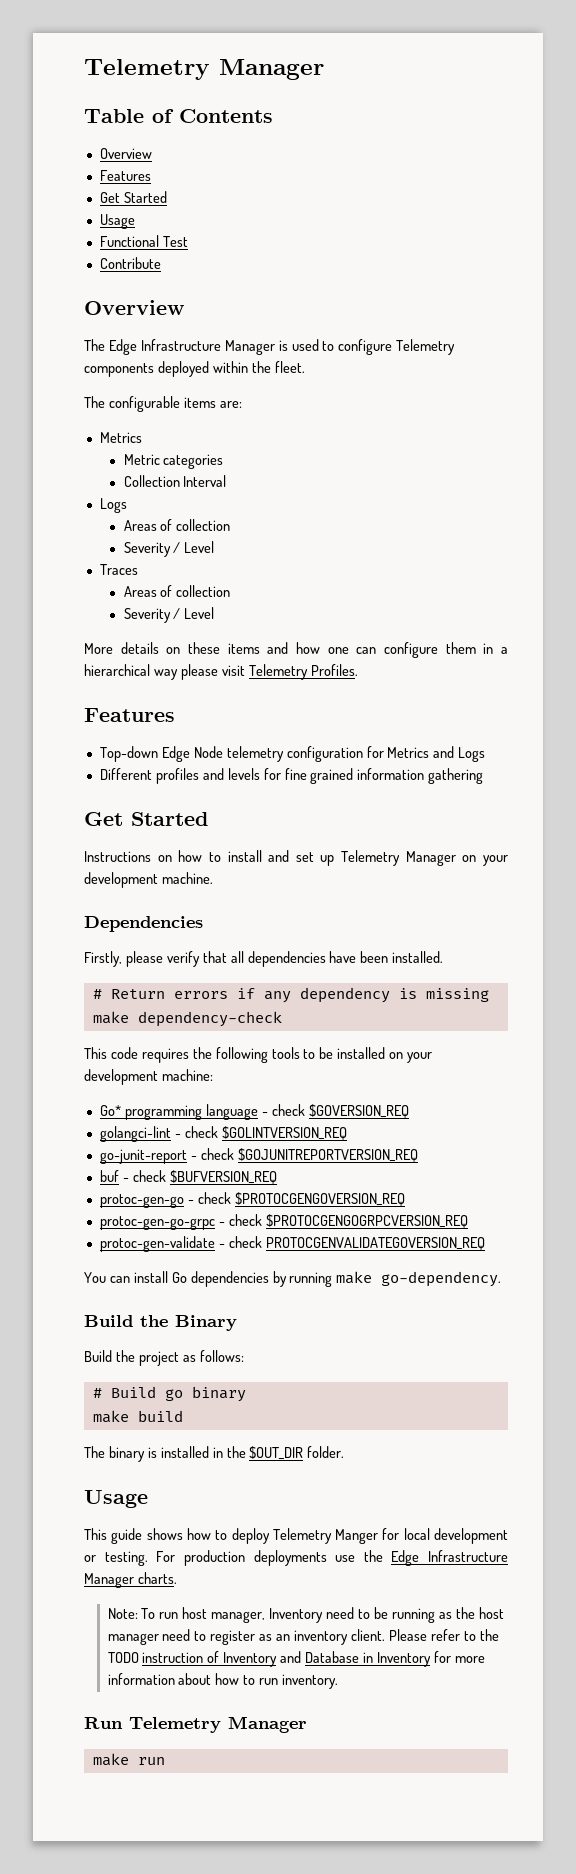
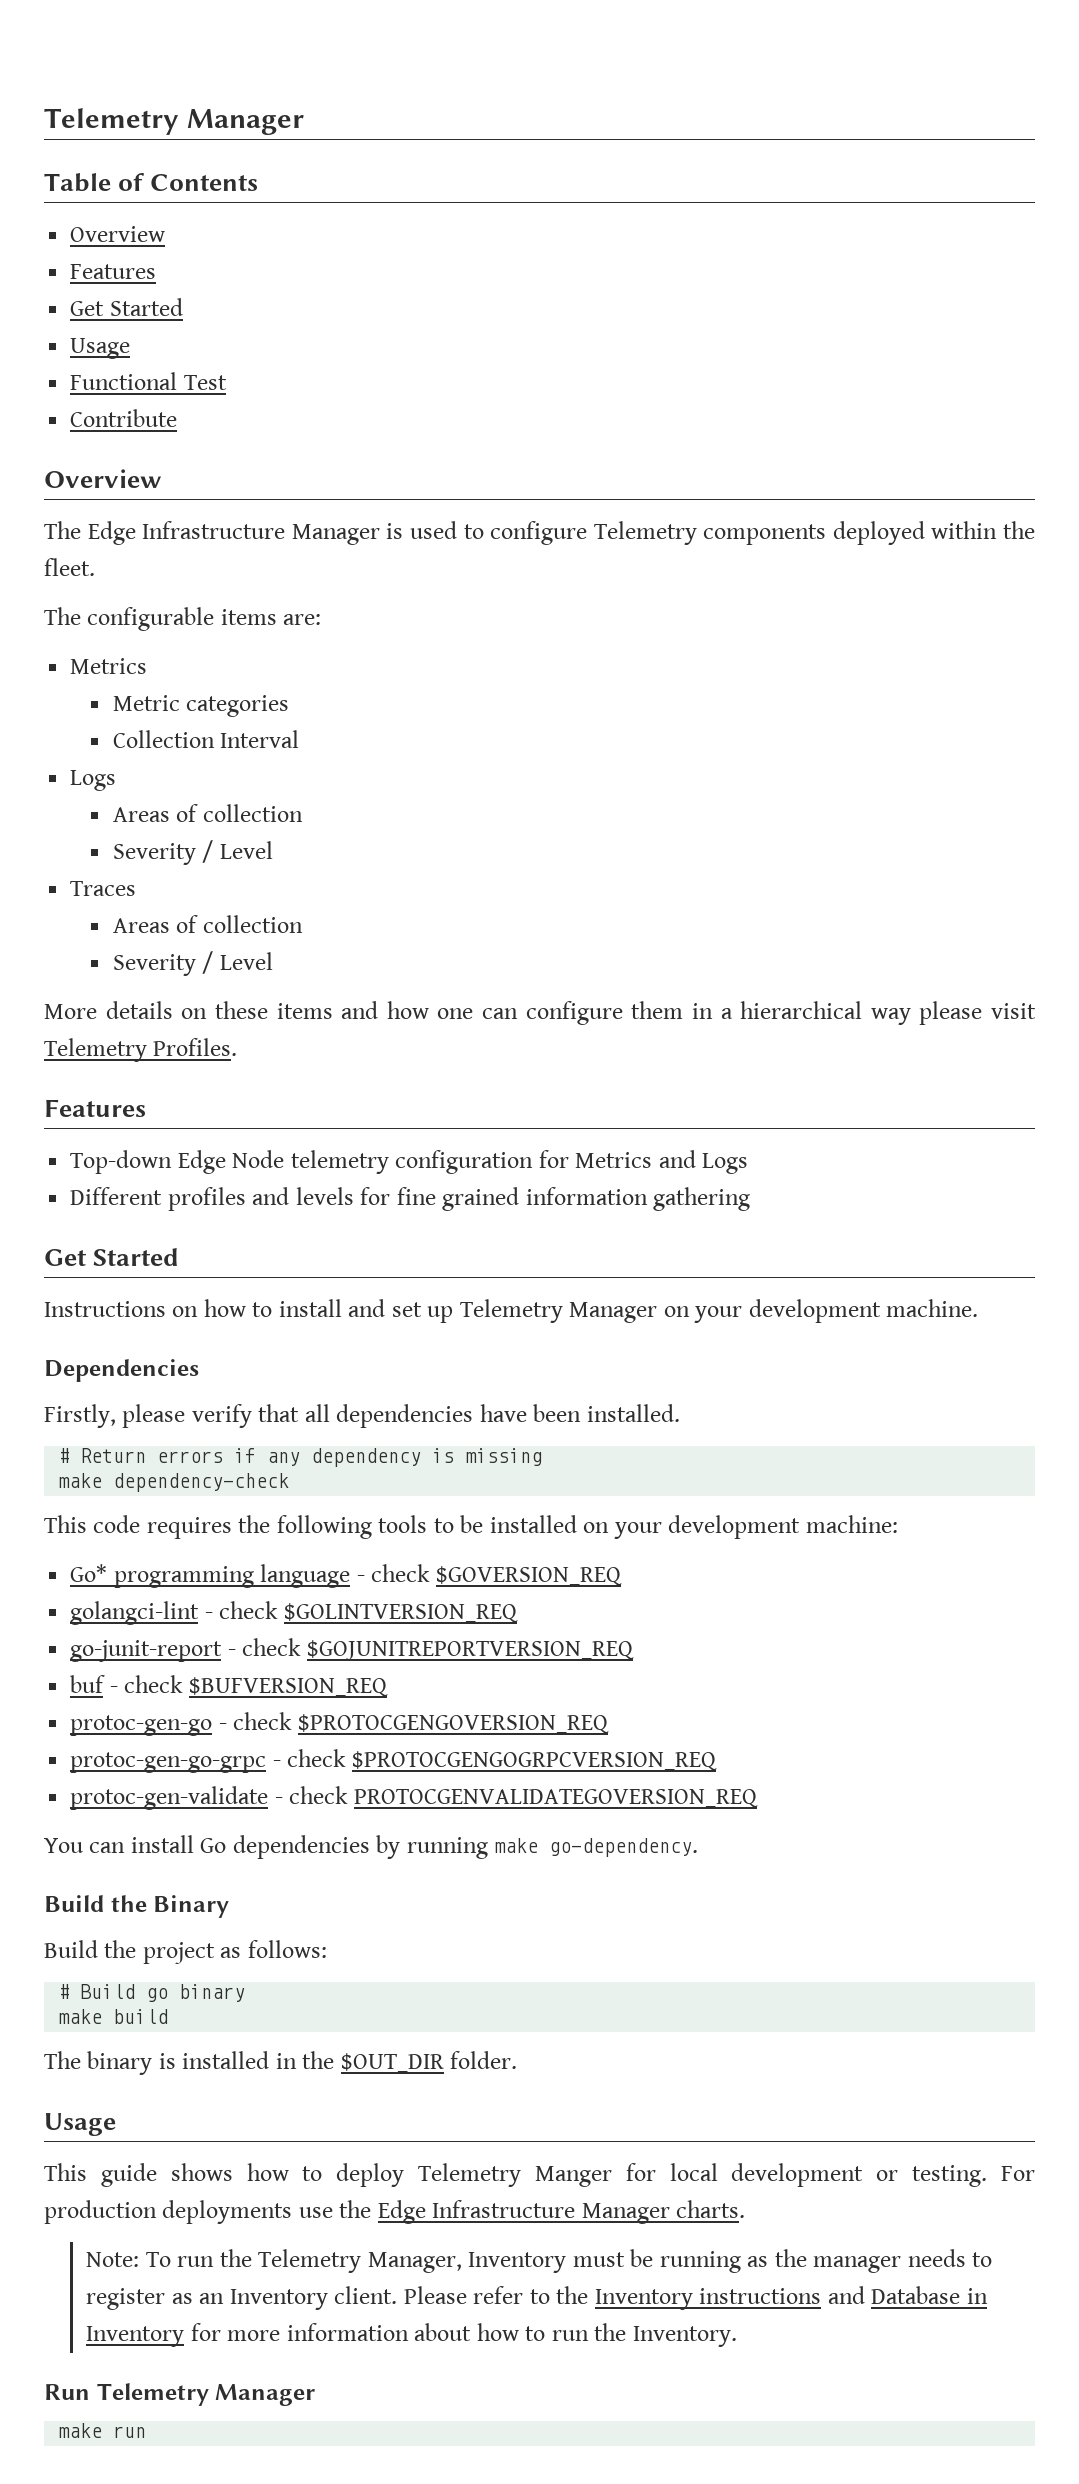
- Note: To run host manager, Inventory need to be running as the host manager need to register as an inventory client.
+ Note: To run the Telemetry Manager, Inventory must be running as the manager needs to register as an Inventory client.
- Please refer to the TODO instruction of Inventory and Database in Inventory for more information about how to run inventory.
+ Please refer to the Inventory instructions and Database in Inventory for more information about how to run the Inventory.

